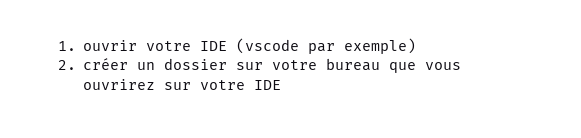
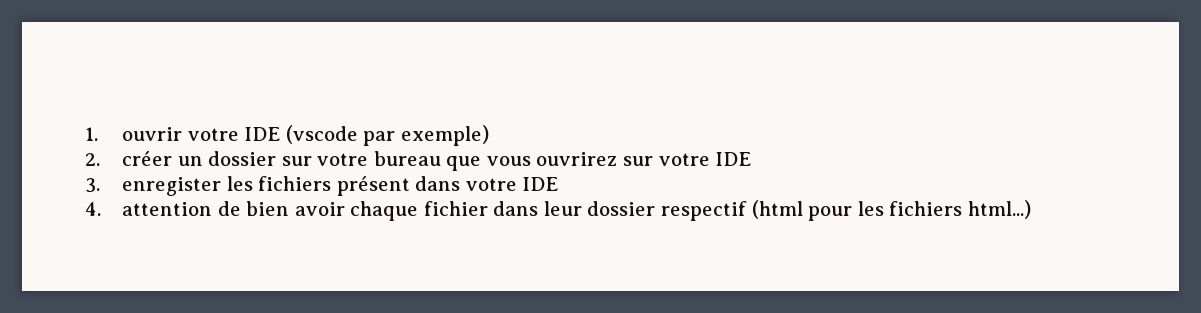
+ 3. enregister les fichiers présent dans votre IDE
+ 4. attention de bien avoir chaque fichier dans leur dossier respectif (html pour les fichiers html...)

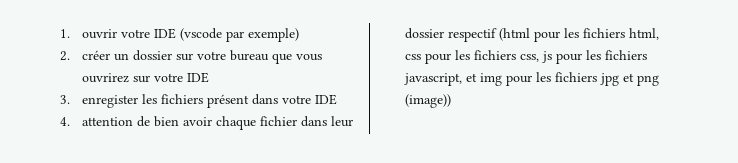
- 4. attention de bien avoir chaque fichier dans leur dossier respectif (html pour les fichiers html...)
+ 4. attention de bien avoir chaque fichier dans leur dossier respectif (html pour les fichiers html, css pour les fichiers css, js pour les fichiers javascript, et img pour les fichiers jpg et png (image))

